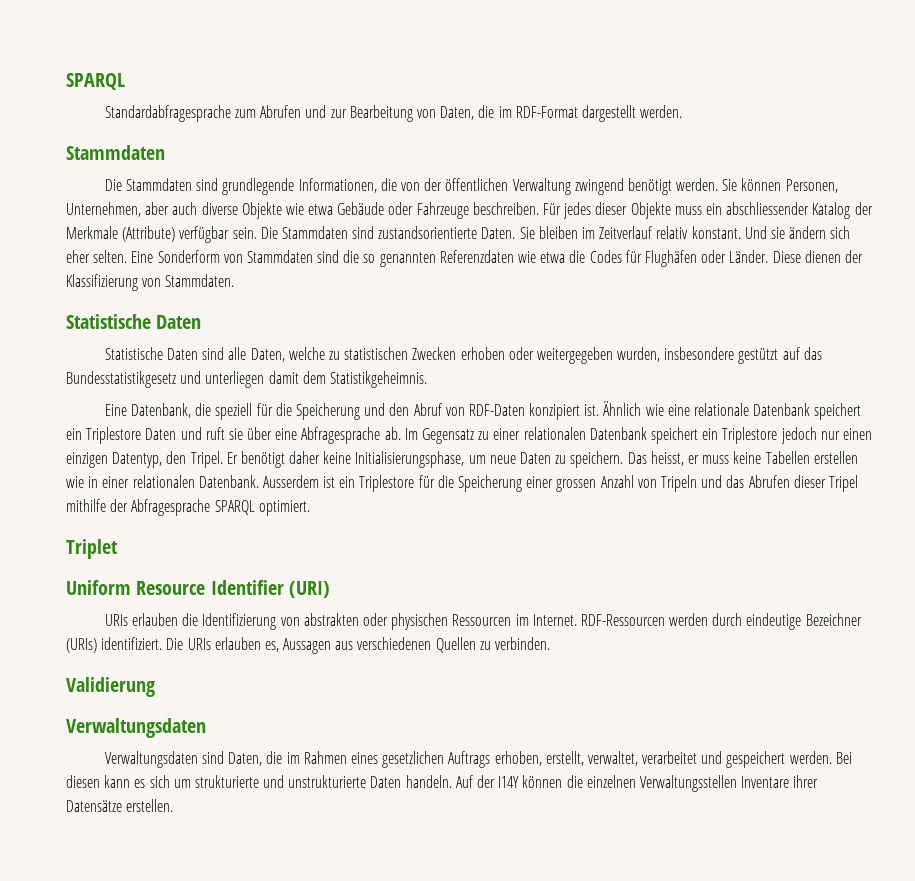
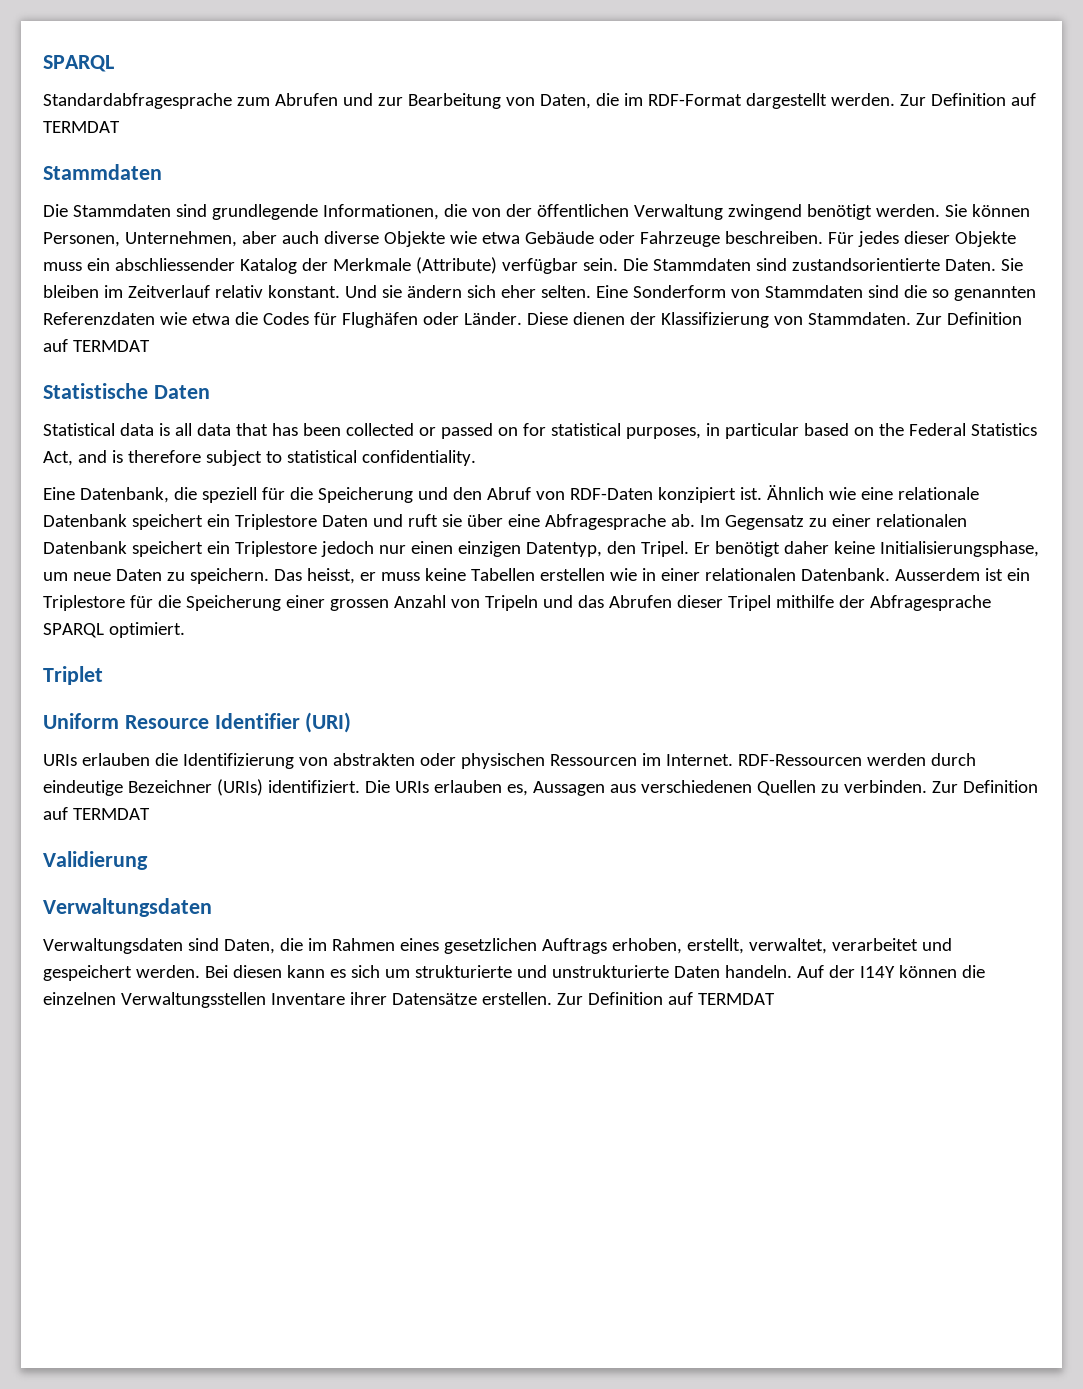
- Standardabfragesprache zum Abrufen und zur Bearbeitung von Daten, die im RDF-Format dargestellt werden.
+ Standardabfragesprache zum Abrufen und zur Bearbeitung von Daten, die im RDF-Format dargestellt werden. Zur Definition auf TERMDAT
- Diese dienen der Klassifizierung von Stammdaten.
+ Diese dienen der Klassifizierung von Stammdaten. Zur Definition auf TERMDAT
  Statistische Daten
- Statistische Daten sind alle Daten, welche zu statistischen Zwecken erhoben oder weitergegeben wurden, insbesondere gestützt auf das Bundesstatistikgesetz und unterliegen damit dem Statistikgeheimnis.
+ Statistical data is all data that has been collected or passed on for statistical purposes, in particular based on the Federal Statistics Act, and is therefore subject to statistical confidentiality.
- Die URIs erlauben es, Aussagen aus verschiedenen Quellen zu verbinden.
+ Die URIs erlauben es, Aussagen aus verschiedenen Quellen zu verbinden. Zur Definition auf TERMDAT
- Auf der I14Y können die einzelnen Verwaltungsstellen Inventare ihrer Datensätze erstellen.
+ Auf der I14Y können die einzelnen Verwaltungsstellen Inventare ihrer Datensätze erstellen. Zur Definition auf TERMDAT

